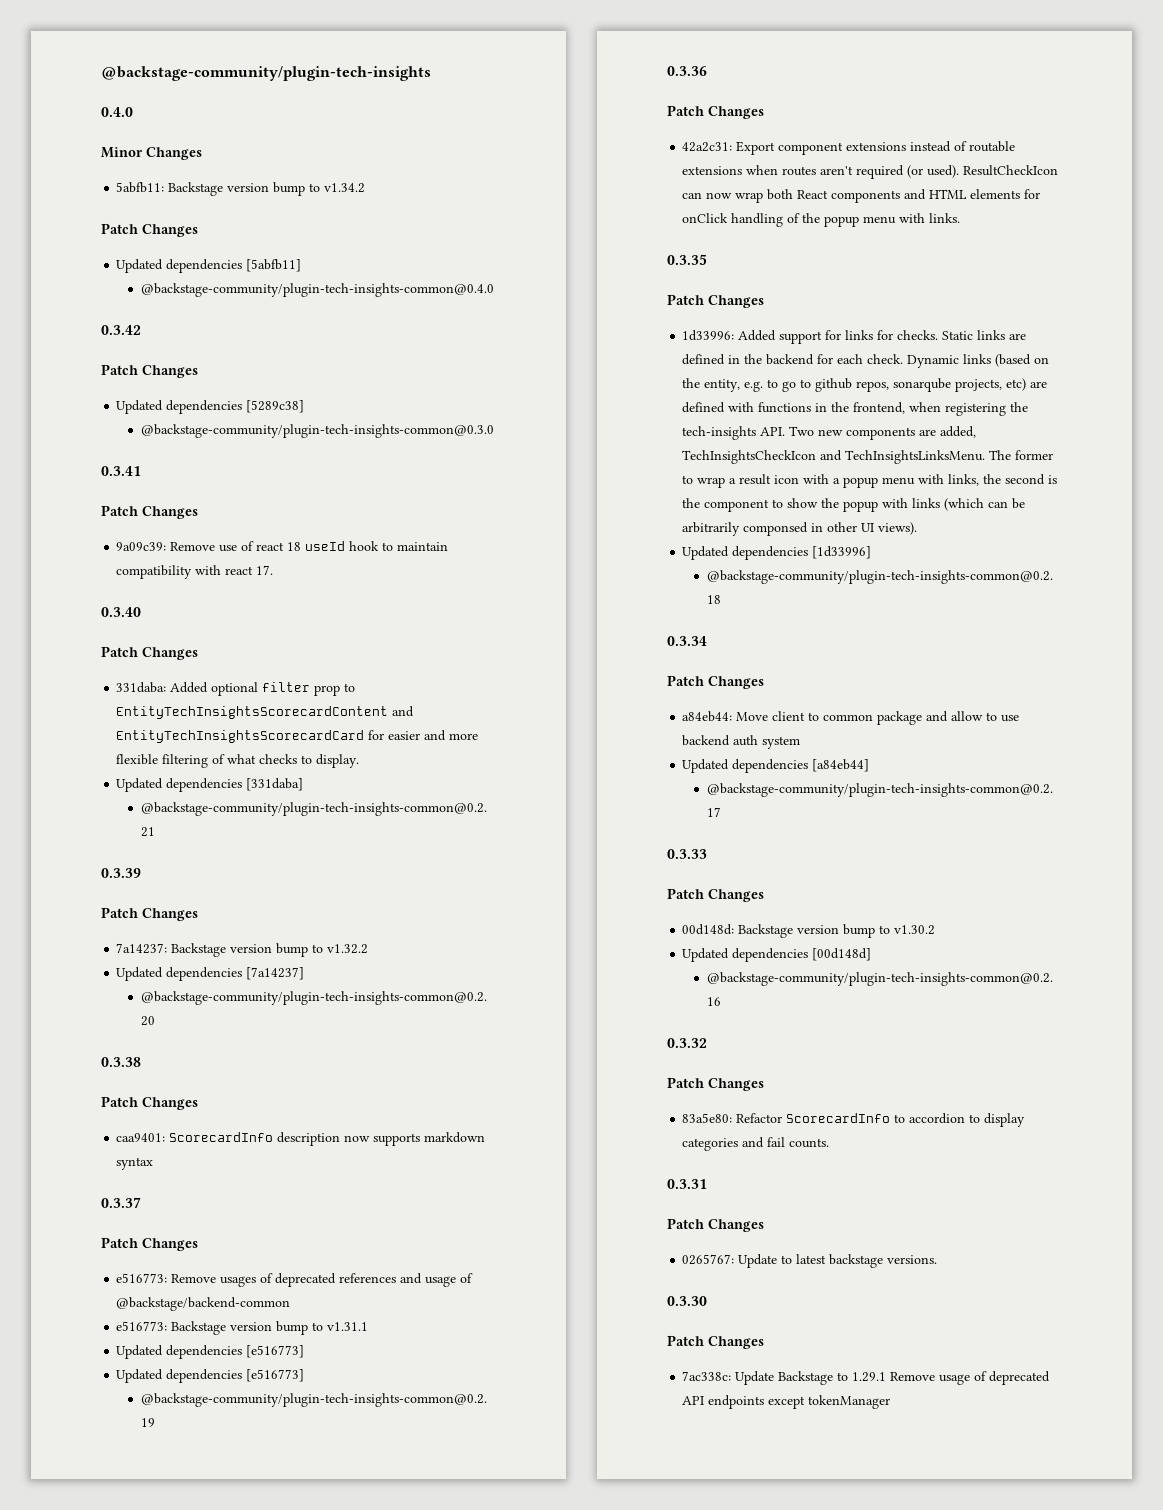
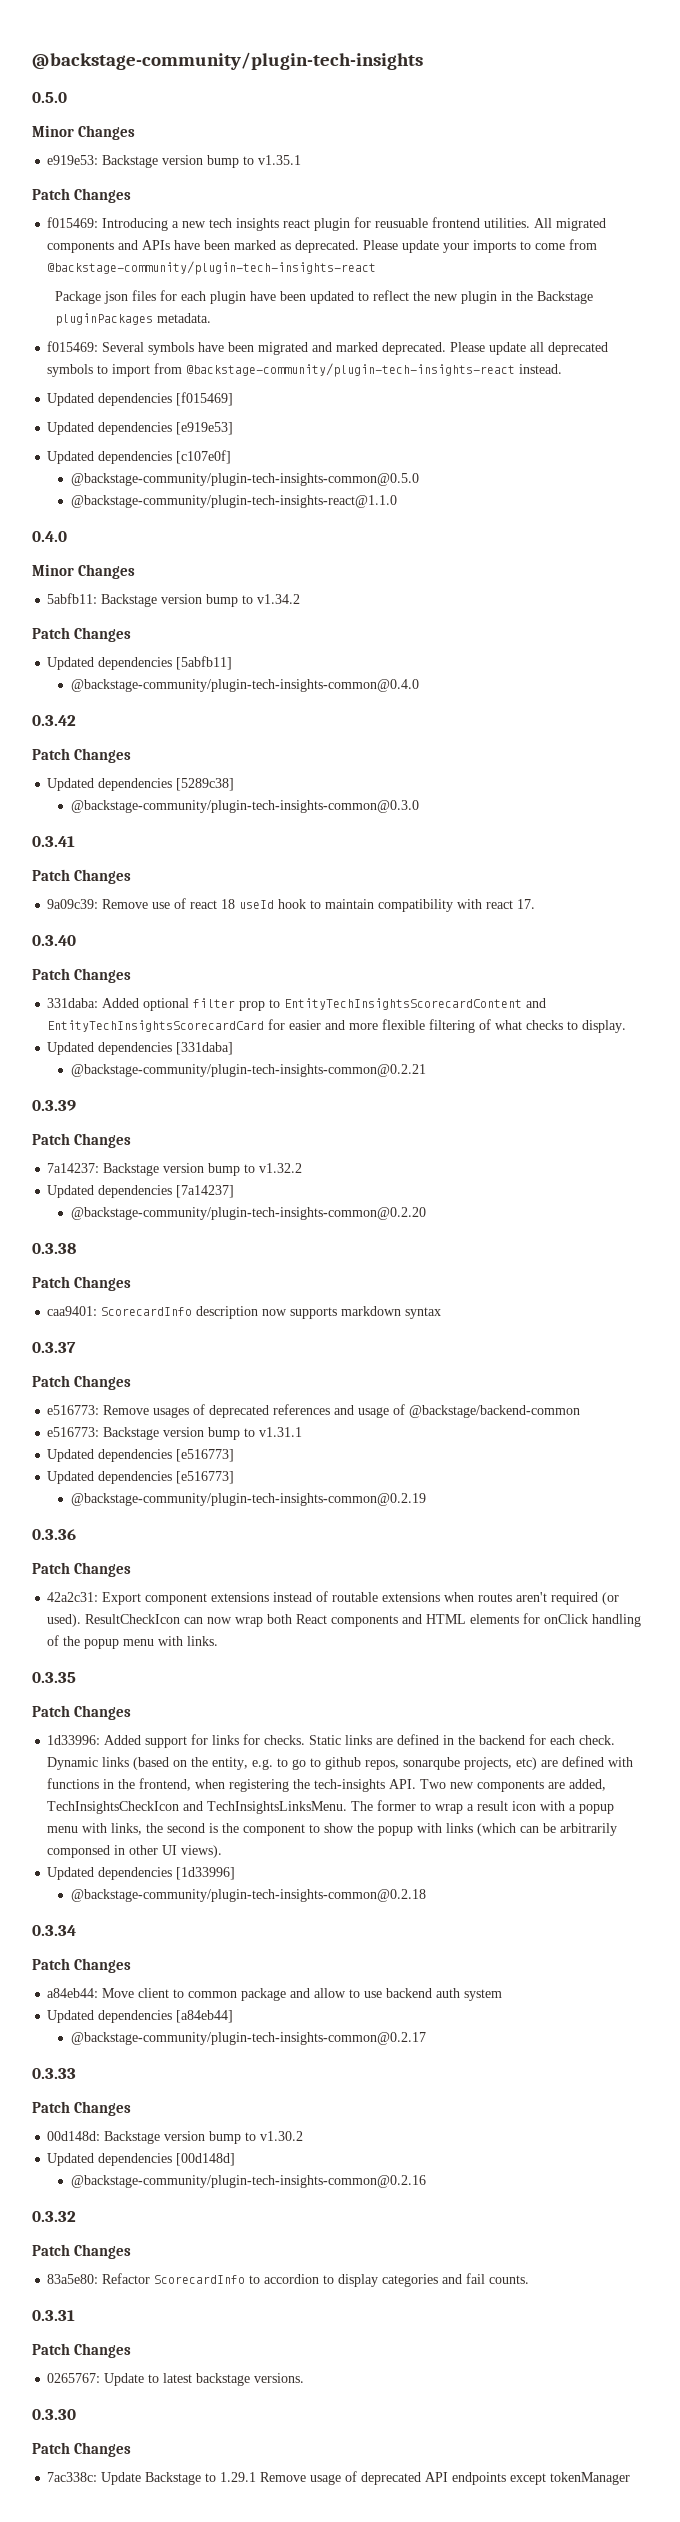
+ 0.5.0
+ Minor Changes
+ e919e53: Backstage version bump to v1.35.1
+ Patch Changes
+ f015469: Introducing a new tech insights react plugin for reusuable frontend utilities. All migrated components and APIs have been marked as deprecated. Please update your imports to come from @backstage-community/plugin-tech-insights-react
+ Package json files for each plugin have been updated to reflect the new plugin in the Backstage pluginPackages metadata.
+ f015469: Several symbols have been migrated and marked deprecated. Please update all deprecated symbols to import from @backstage-community/plugin-tech-insights-react instead.
+ Updated dependencies [f015469]
+ Updated dependencies [e919e53]
+ Updated dependencies [c107e0f]
+ @backstage-community/plugin-tech-insights-common@0.5.0
+ @backstage-community/plugin-tech-insights-react@1.1.0

